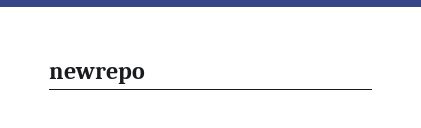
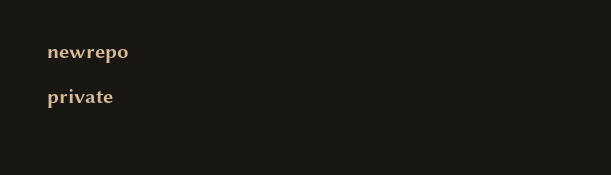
+ private

